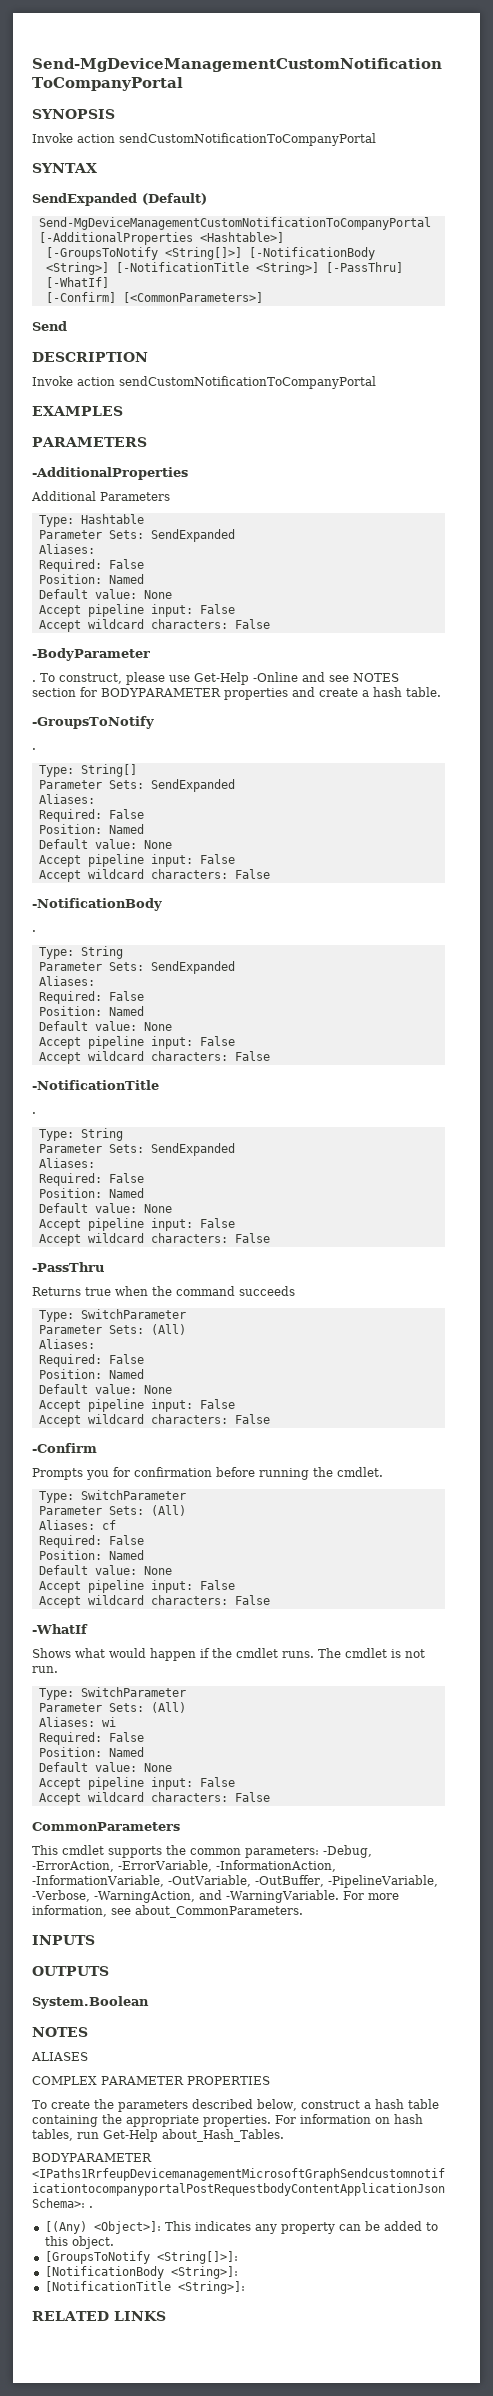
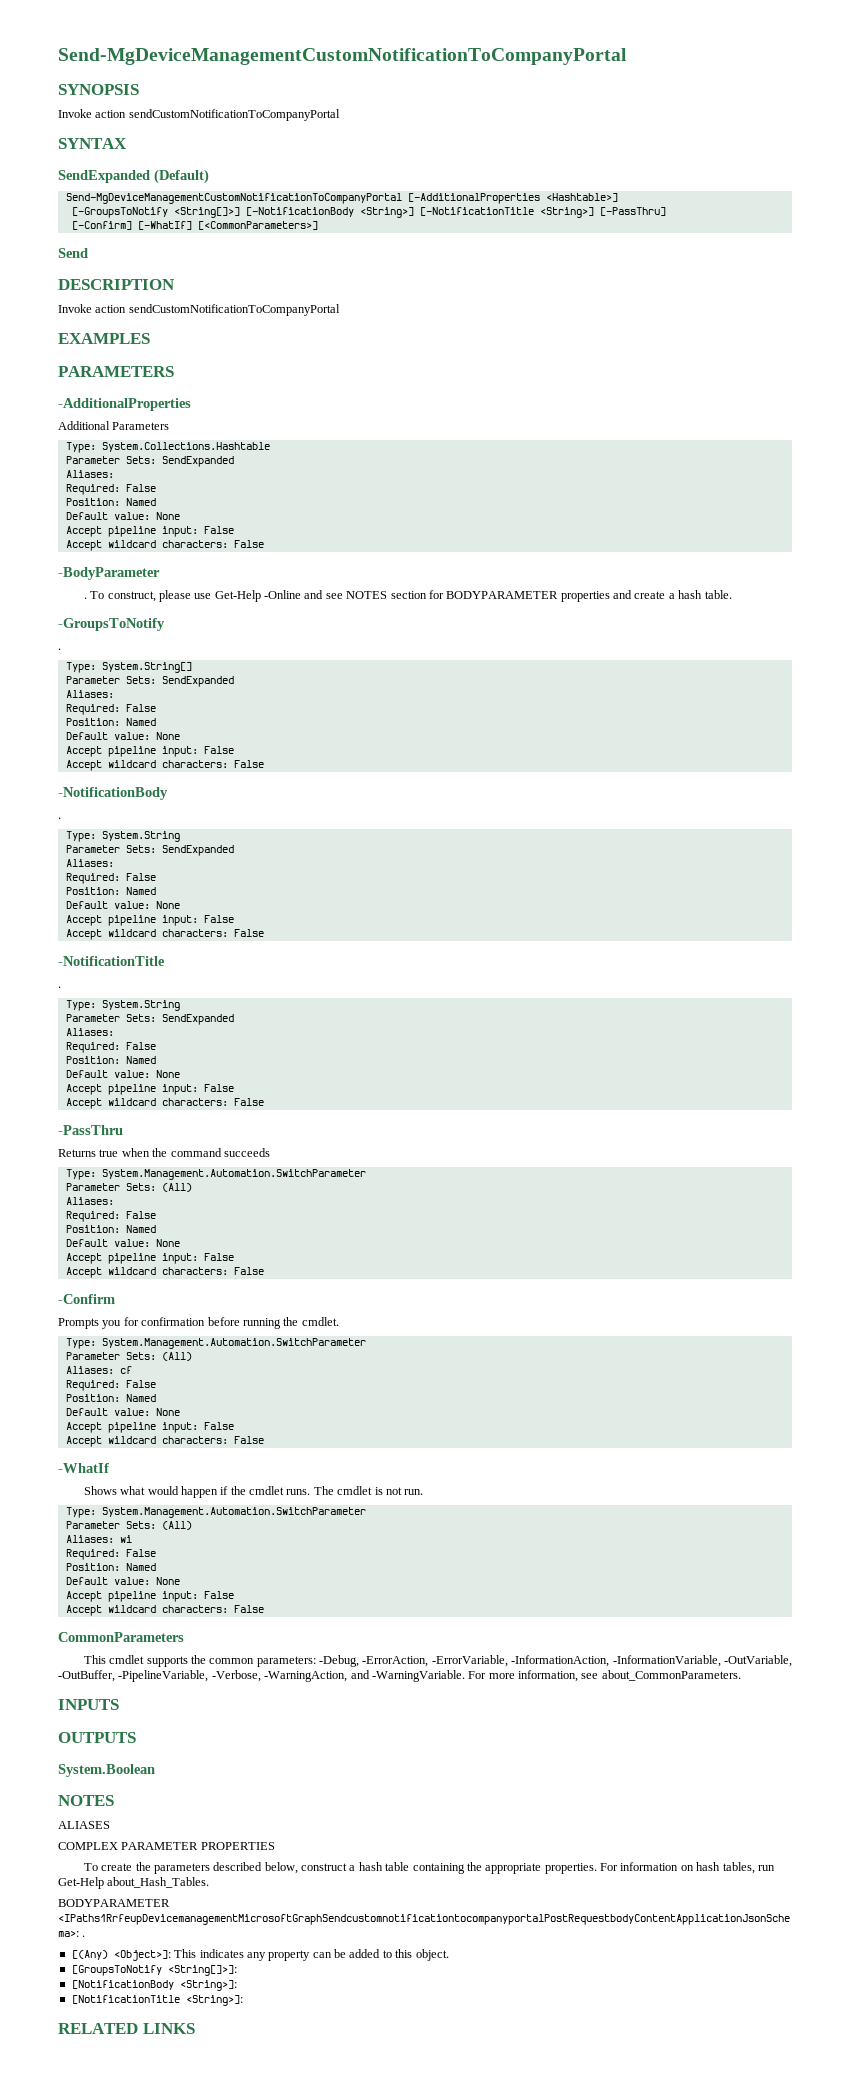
- [-GroupsToNotify <String[]>] [-NotificationBody <String>] [-NotificationTitle <String>] [-PassThru] [-WhatIf]
+ [-GroupsToNotify <String[]>] [-NotificationBody <String>] [-NotificationTitle <String>] [-PassThru]
- [-Confirm] [<CommonParameters>]
+ [-Confirm] [-WhatIf] [<CommonParameters>]
- Type: Hashtable
+ Type: System.Collections.Hashtable
- Type: String[]
+ Type: System.String[]
  -NotificationBody
  .
- Type: String
+ Type: System.String
  -NotificationTitle
  .
- Type: String
+ Type: System.String
  Returns true when the command succeeds
- Type: SwitchParameter
+ Type: System.Management.Automation.SwitchParameter
  Prompts you for confirmation before running the cmdlet.
- Type: SwitchParameter
+ Type: System.Management.Automation.SwitchParameter
  The cmdlet is not run.
- Type: SwitchParameter
+ Type: System.Management.Automation.SwitchParameter

